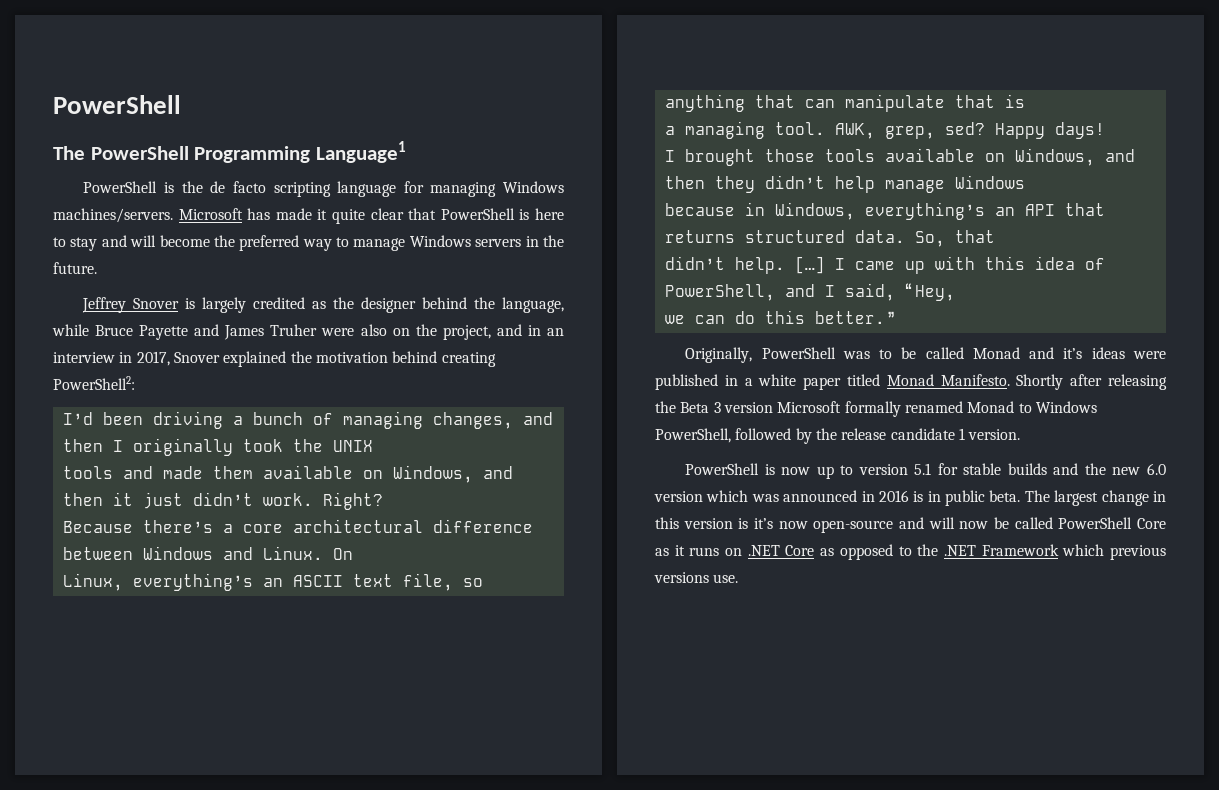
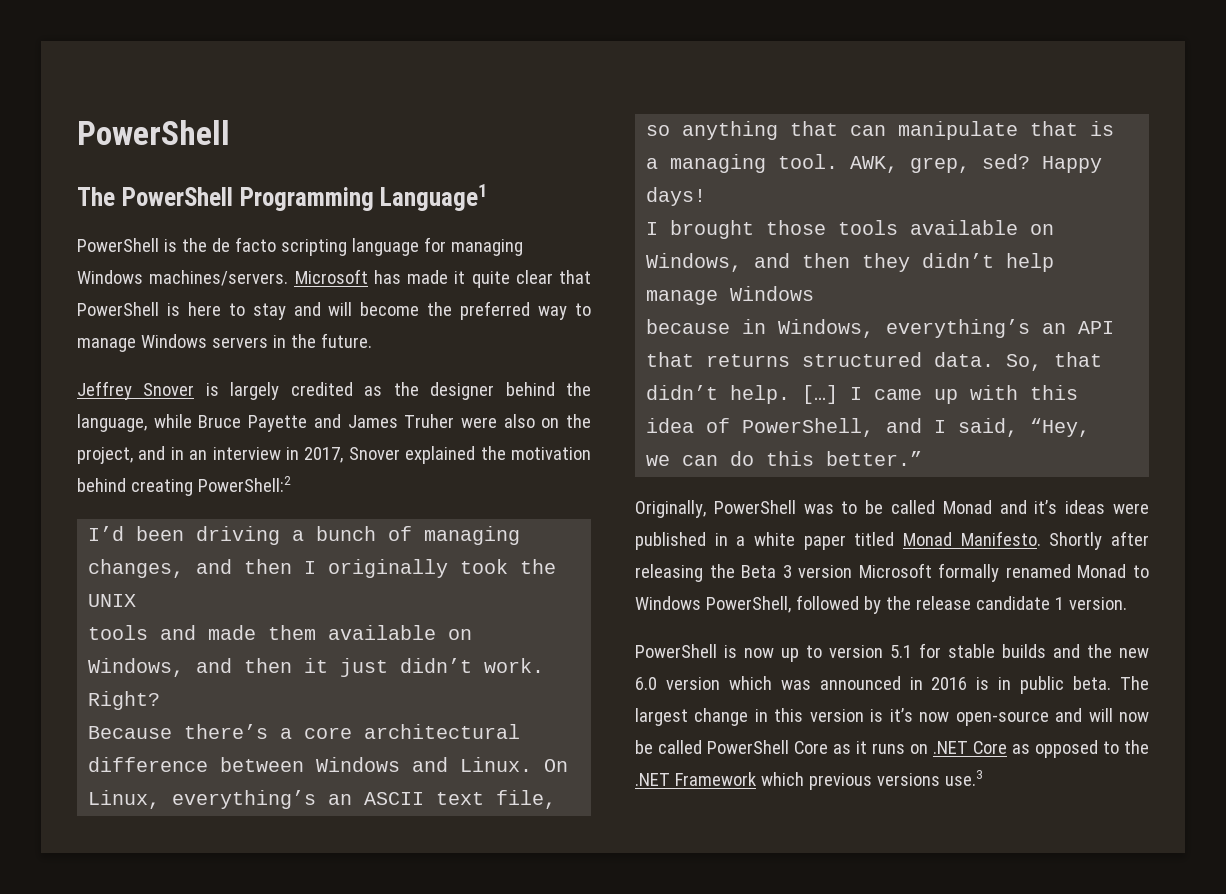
- Jeffrey Snover is largely credited as the designer behind the language, while Bruce Payette and James Truher were also on the project, and in an interview in 2017, Snover explained the motivation behind creating PowerShell2:
+ Jeffrey Snover is largely credited as the designer behind the language, while Bruce Payette and James Truher were also on the project, and in an interview in 2017, Snover explained the motivation behind creating PowerShell:2
- The largest change in this version is it’s now open-source and will now be called PowerShell Core as it runs on .NET Core as opposed to the .NET Framework which previous versions use.
+ The largest change in this version is it’s now open-source and will now be called PowerShell Core as it runs on .NET Core as opposed to the .NET Framework which previous versions use.3

